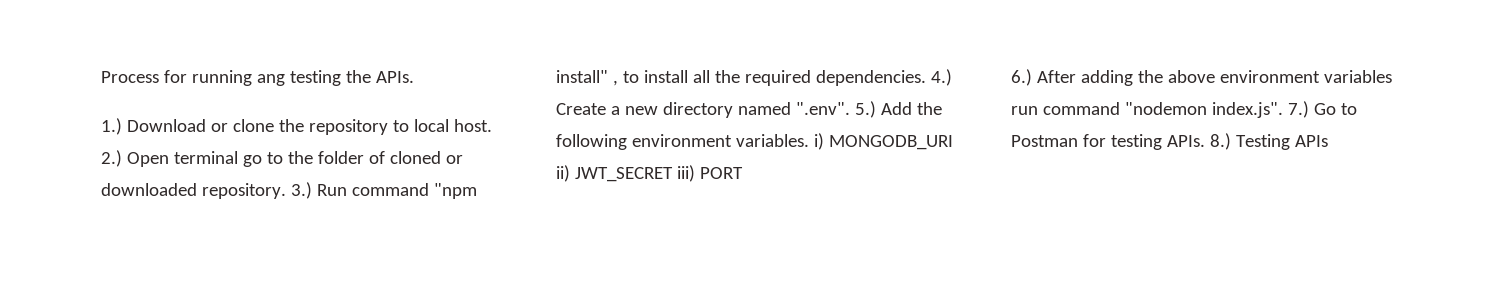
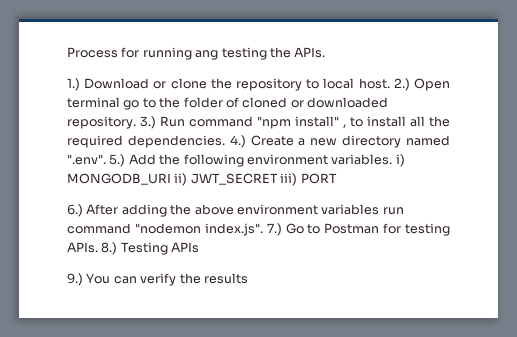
+ 9.) You can verify the results

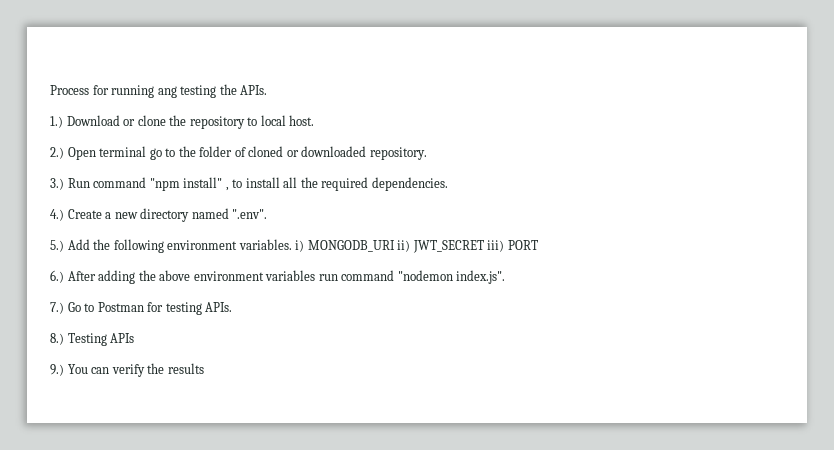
- 1.) Download or clone the repository to local host. 2.) Open terminal go to the folder of cloned or downloaded repository. 3.) Run command "npm install" , to install all the required dependencies. 4.) Create a new directory named ".env". 5.) Add the following environment variables. i) MONGODB_URI ii) JWT_SECRET iii) PORT
+ 1.) Download or clone the repository to local host.
+ 2.) Open terminal go to the folder of cloned or downloaded repository.
+ 3.) Run command "npm install" , to install all the required dependencies.
+ 4.) Create a new directory named ".env".
+ 5.) Add the following environment variables. i) MONGODB_URI ii) JWT_SECRET iii) PORT
- 6.) After adding the above environment variables run command "nodemon index.js". 7.) Go to Postman for testing APIs. 8.) Testing APIs
+ 6.) After adding the above environment variables run command "nodemon index.js".
+ 7.) Go to Postman for testing APIs.
+ 8.) Testing APIs

